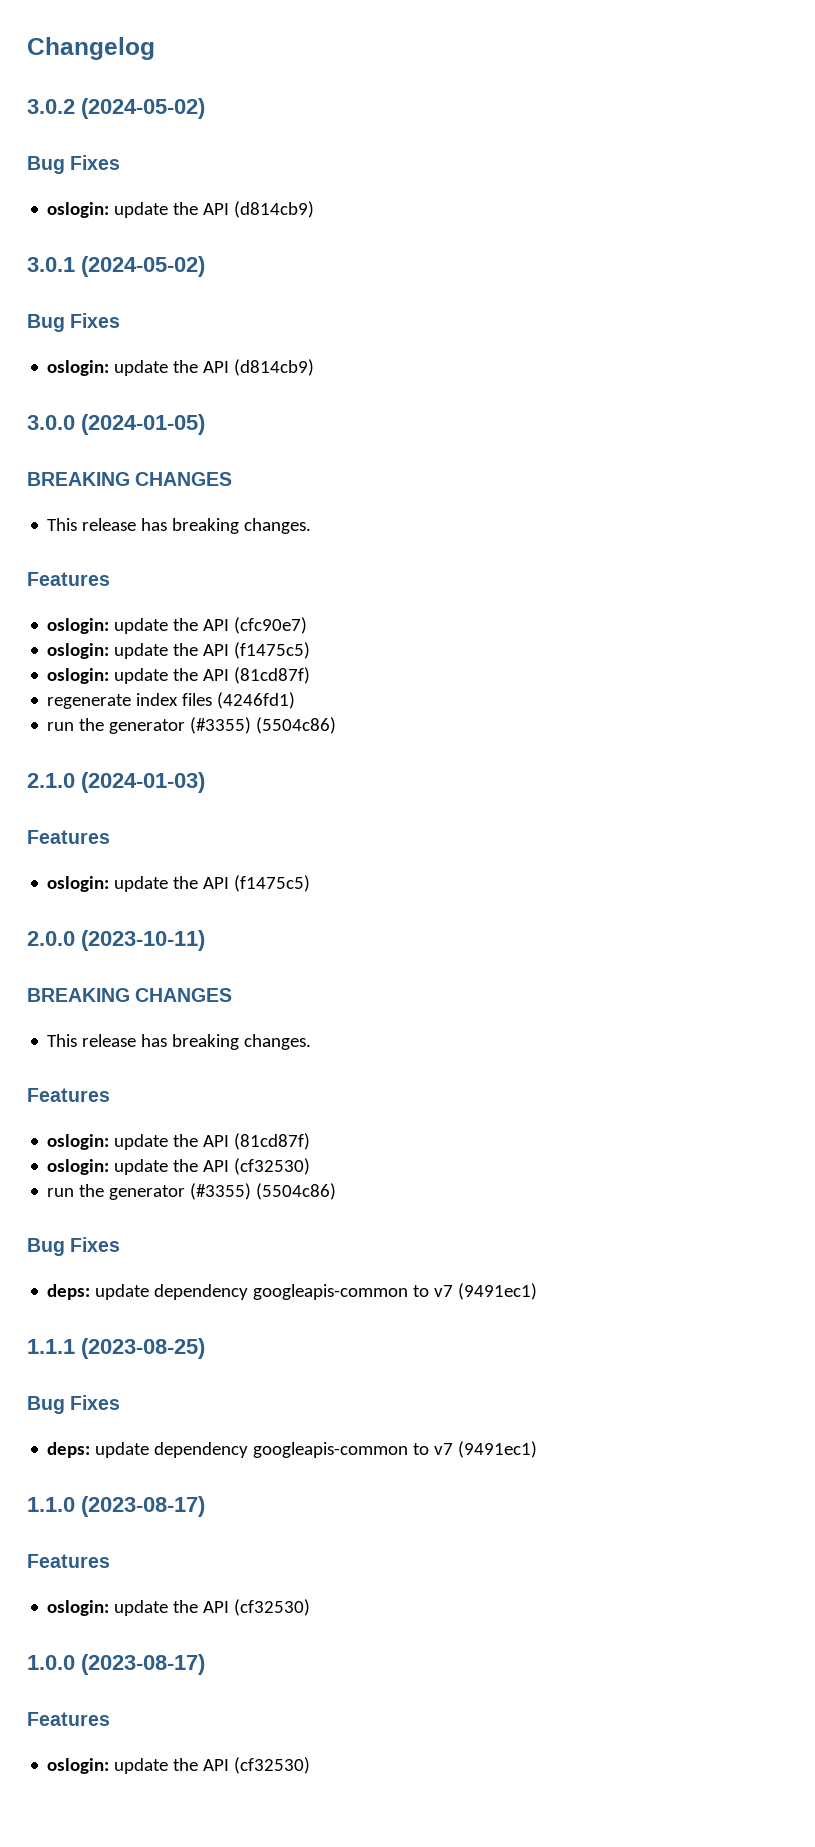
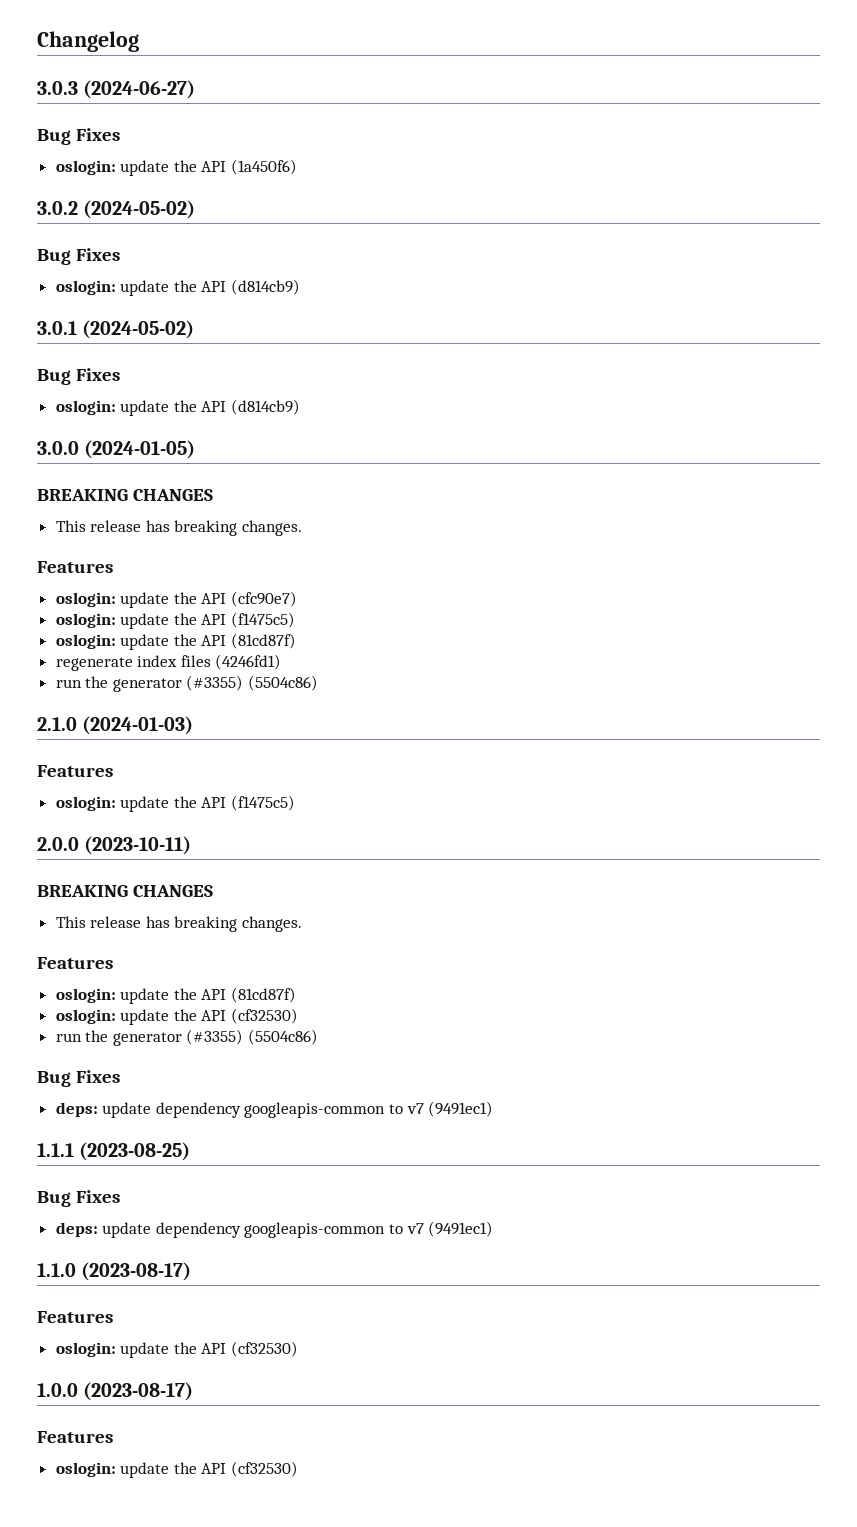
+ 3.0.3 (2024-06-27)
+ Bug Fixes
+ oslogin: update the API (1a450f6)

